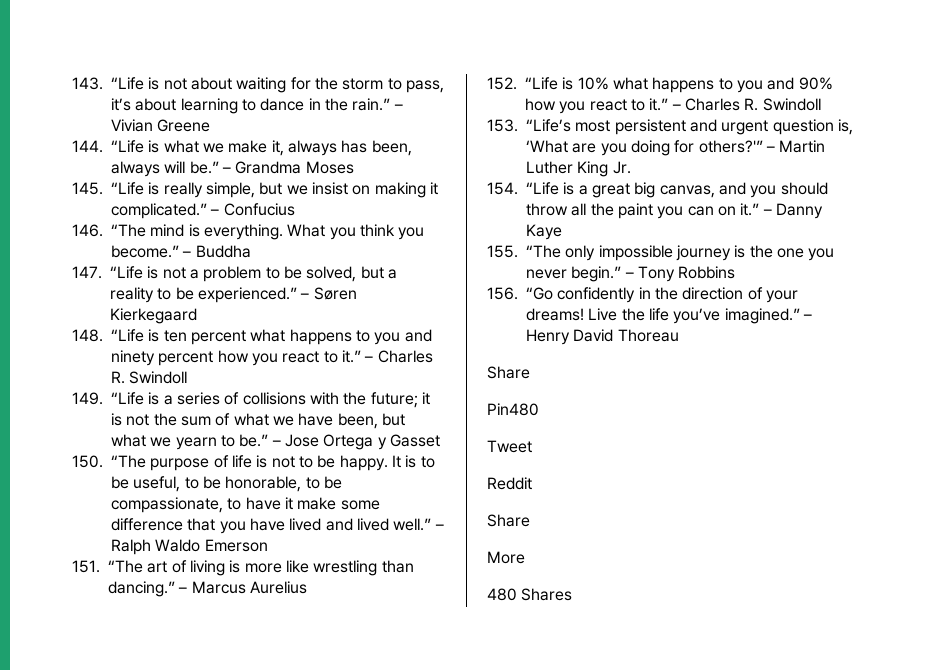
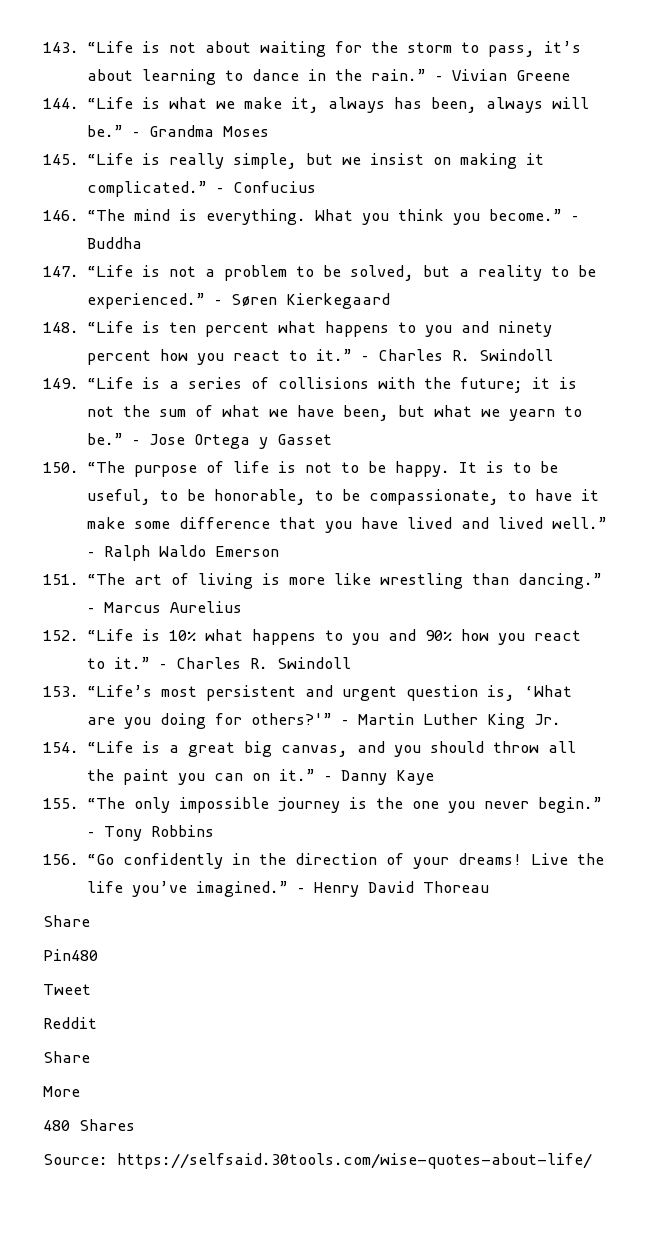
+ Source: https://selfsaid.30tools.com/wise-quotes-about-life/

